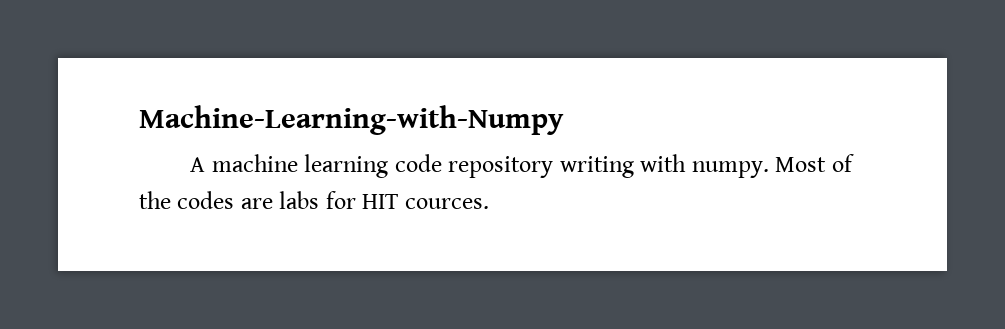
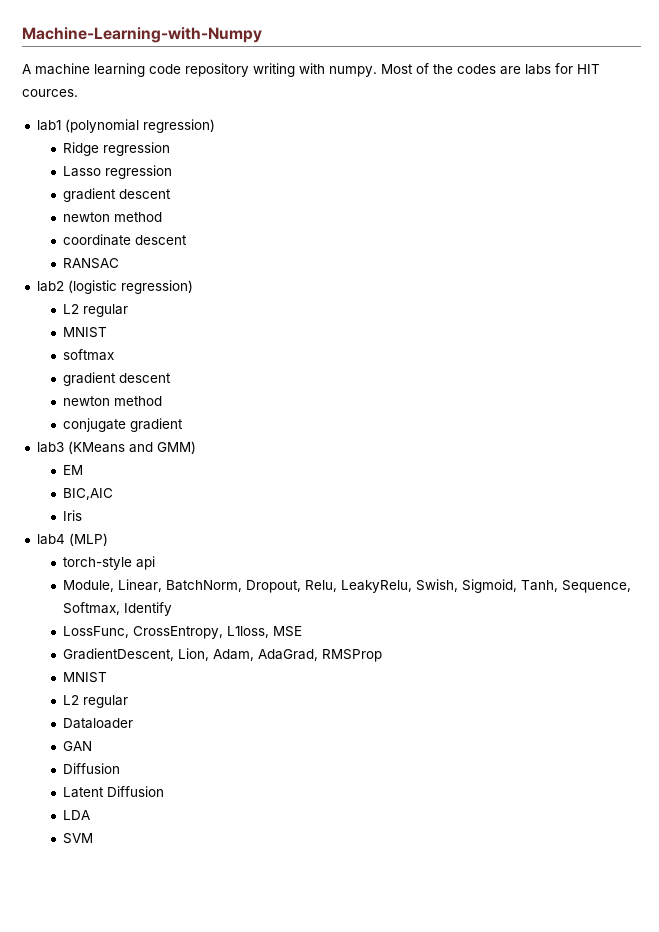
+ lab1 (polynomial regression)
+ Ridge regression
+ Lasso regression
+ gradient descent
+ newton method
+ coordinate descent
+ RANSAC
+ lab2 (logistic regression)
+ L2 regular
+ MNIST
+ softmax
+ gradient descent
+ newton method
+ conjugate gradient
+ lab3 (KMeans and GMM)
+ EM
+ BIC,AIC
+ Iris
+ lab4 (MLP)
+ torch-style api
+ Module, Linear, BatchNorm, Dropout, Relu, LeakyRelu, Swish, Sigmoid, Tanh, Sequence, Softmax, Identify
+ LossFunc, CrossEntropy, L1loss, MSE
+ GradientDescent, Lion, Adam, AdaGrad, RMSProp
+ MNIST
+ L2 regular
+ Dataloader
+ GAN
+ Diffusion
+ Latent Diffusion
+ LDA
+ SVM

